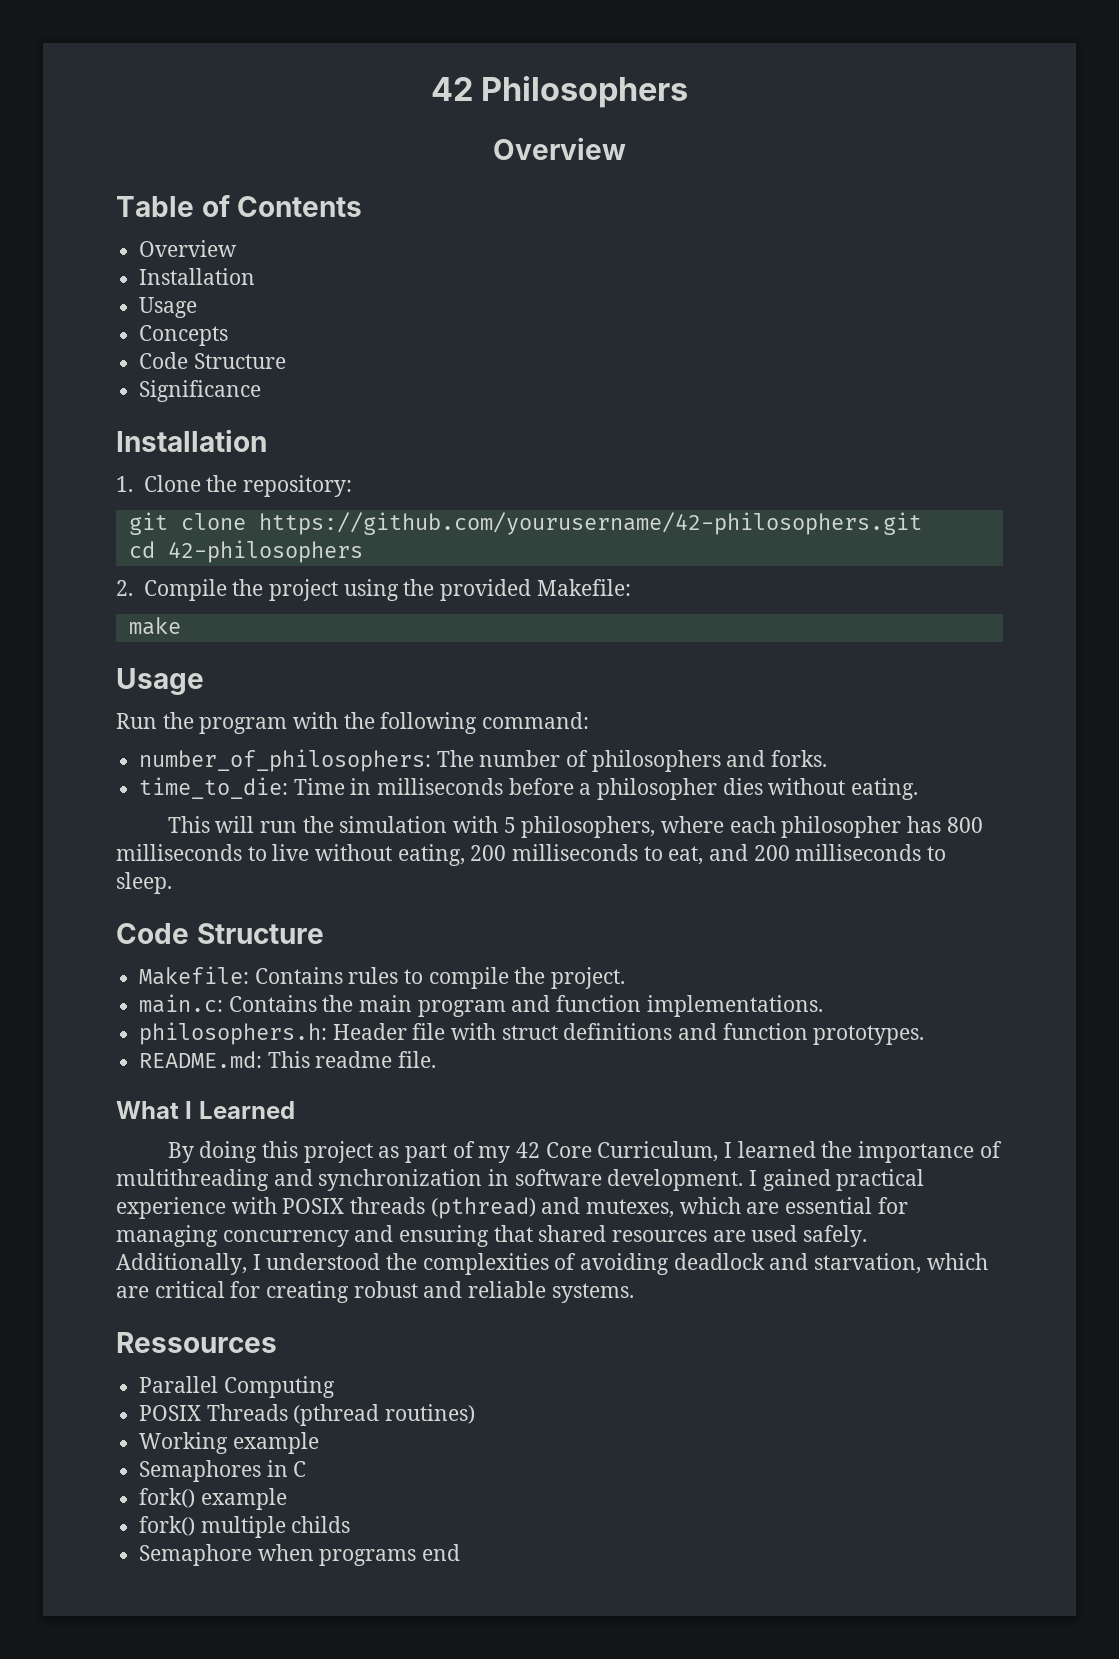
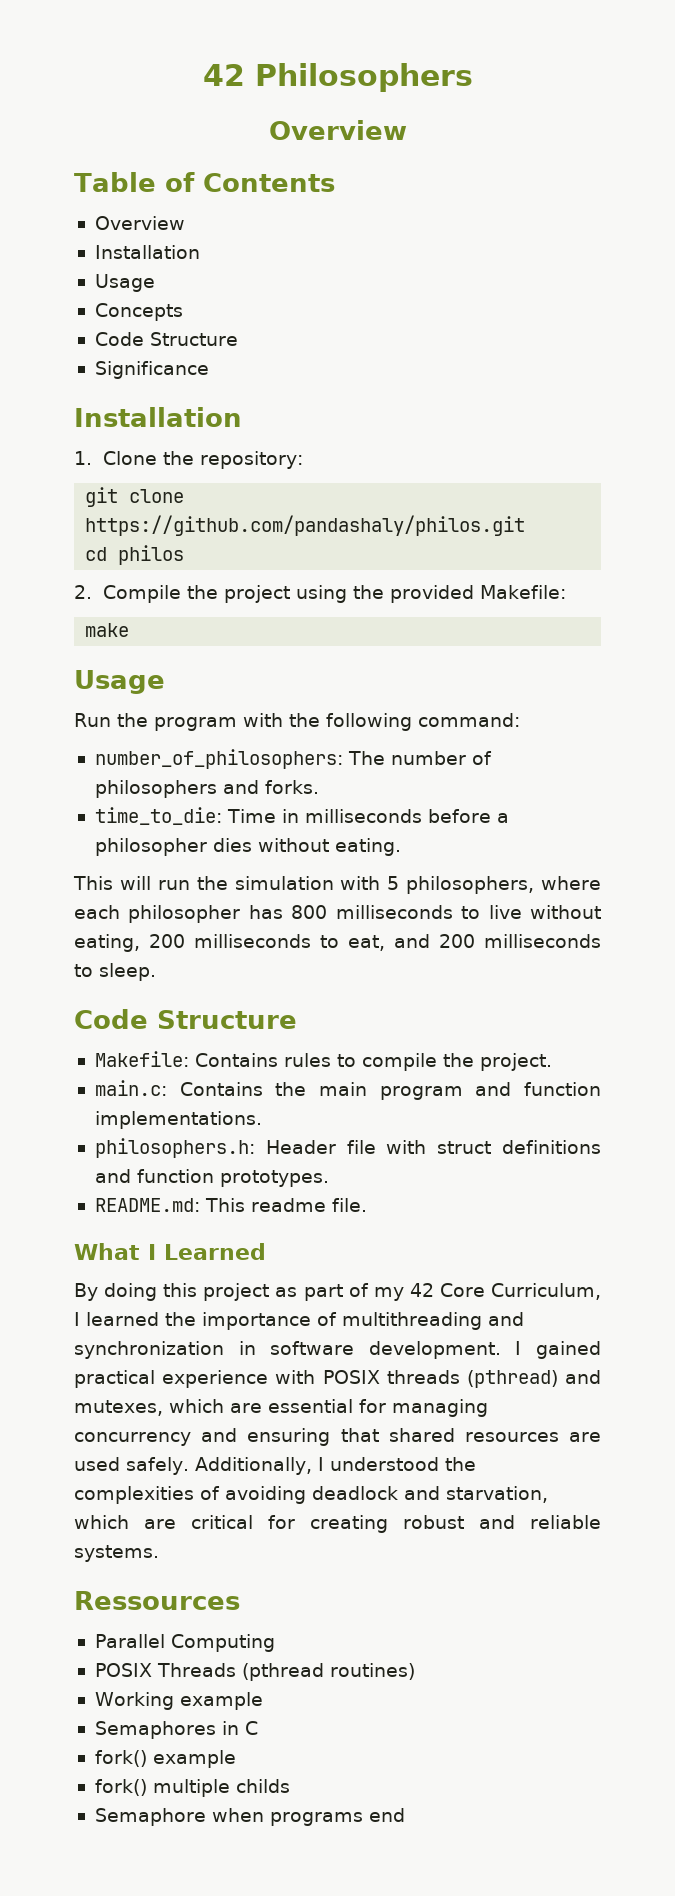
- git clone https://github.com/yourusername/42-philosophers.git
+ git clone https://github.com/pandashaly/philos.git
- cd 42-philosophers
+ cd philos

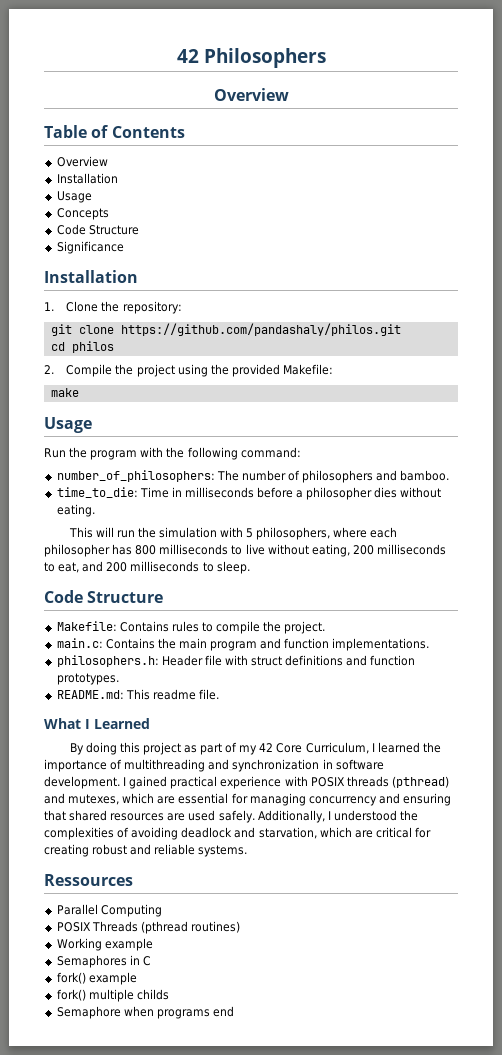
- number_of_philosophers: The number of philosophers and forks.
+ number_of_philosophers: The number of philosophers and bamboo.

